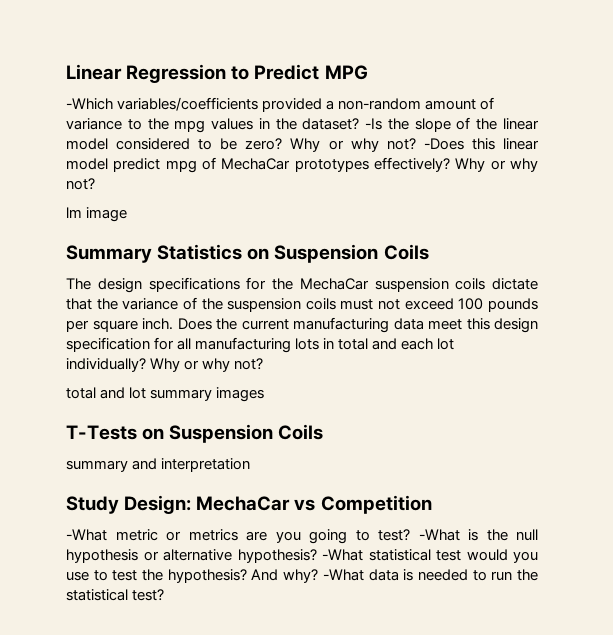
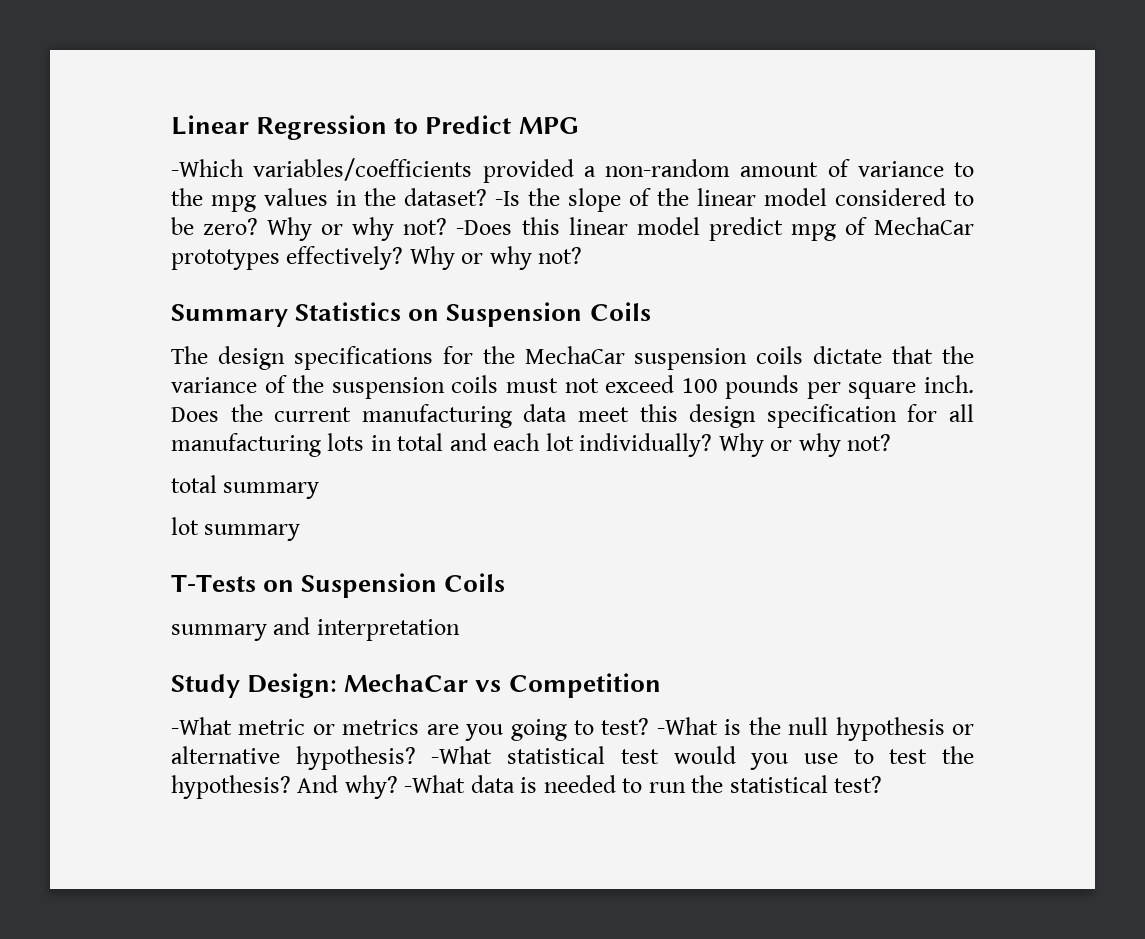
- lm image
- total and lot summary images
+ total summary
+ lot summary

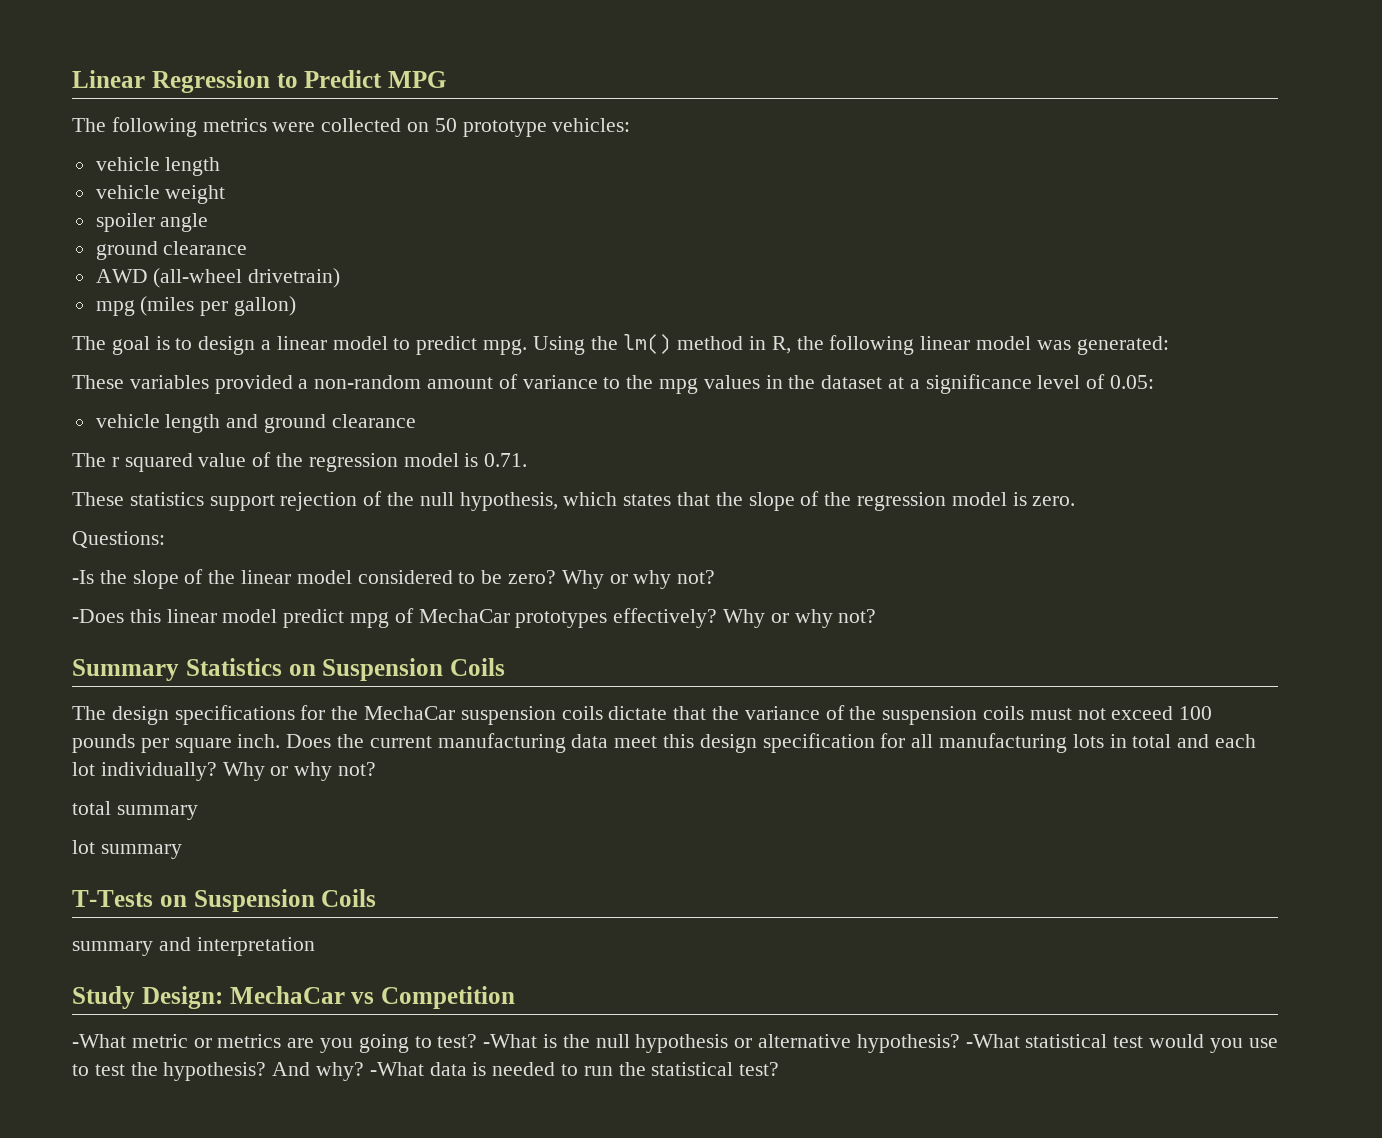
- -Which variables/coefficients provided a non-random amount of variance to the mpg values in the dataset? -Is the slope of the linear model considered to be zero? Why or why not? -Does this linear model predict mpg of MechaCar prototypes effectively?
+ The following metrics were collected on 50 prototype vehicles:
+ vehicle length
+ vehicle weight
+ spoiler angle
+ ground clearance
+ AWD (all-wheel drivetrain)
+ mpg (miles per gallon)
+ The goal is to design a linear model to predict mpg. Using the lm() method in R, the following linear model was generated:
+ These variables provided a non-random amount of variance to the mpg values in the dataset at a significance level of 0.05:
+ vehicle length and ground clearance
+ The r squared value of the regression model is 0.71.
+ These statistics support rejection of the null hypothesis, which states that the slope of the regression model is zero.
+ Questions:
+ -Is the slope of the linear model considered to be zero? Why or why not?
+ -Does this linear model predict mpg of MechaCar prototypes effectively?

